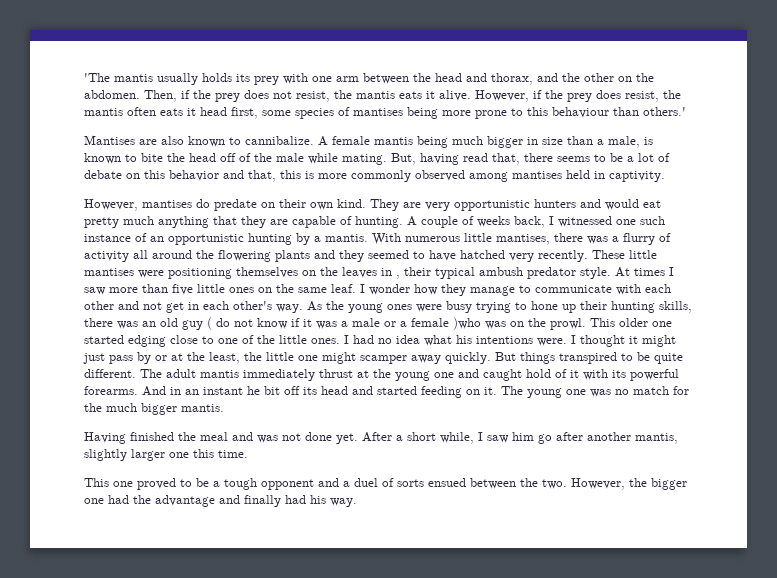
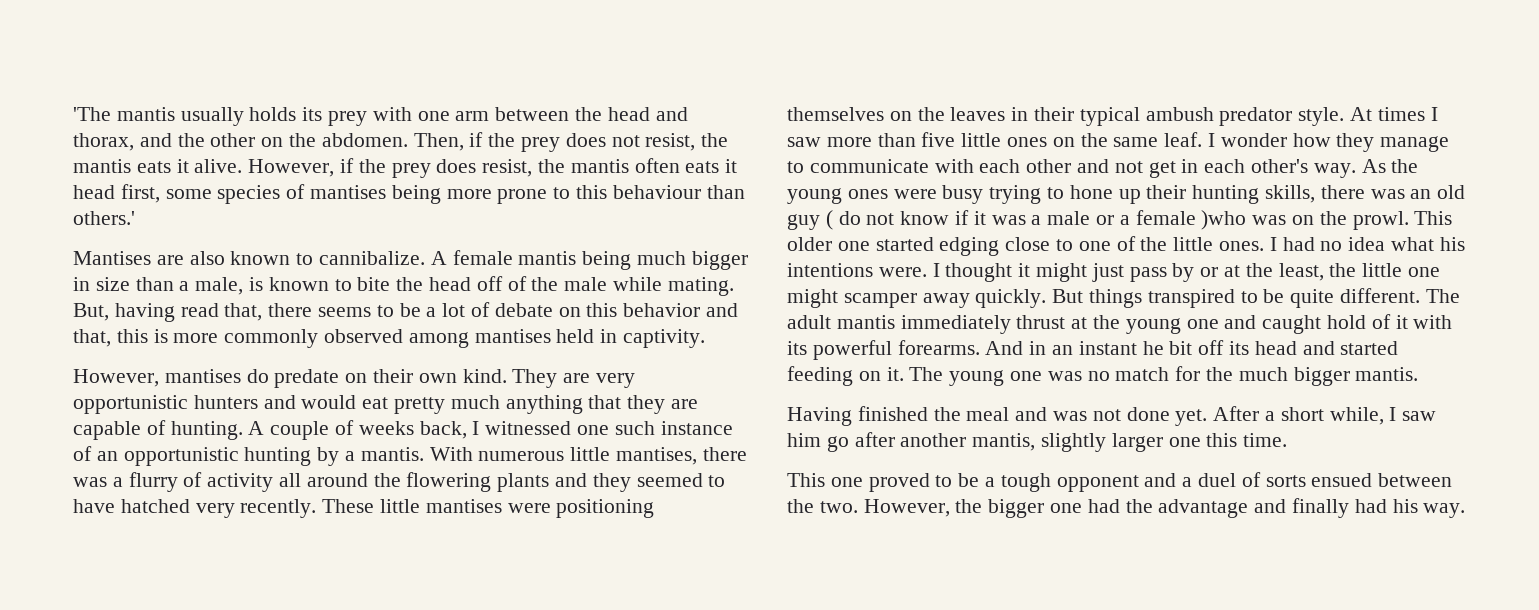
- These little mantises were positioning themselves on the leaves in , their typical ambush predator style.
+ These little mantises were positioning themselves on the leaves in their typical ambush predator style.

